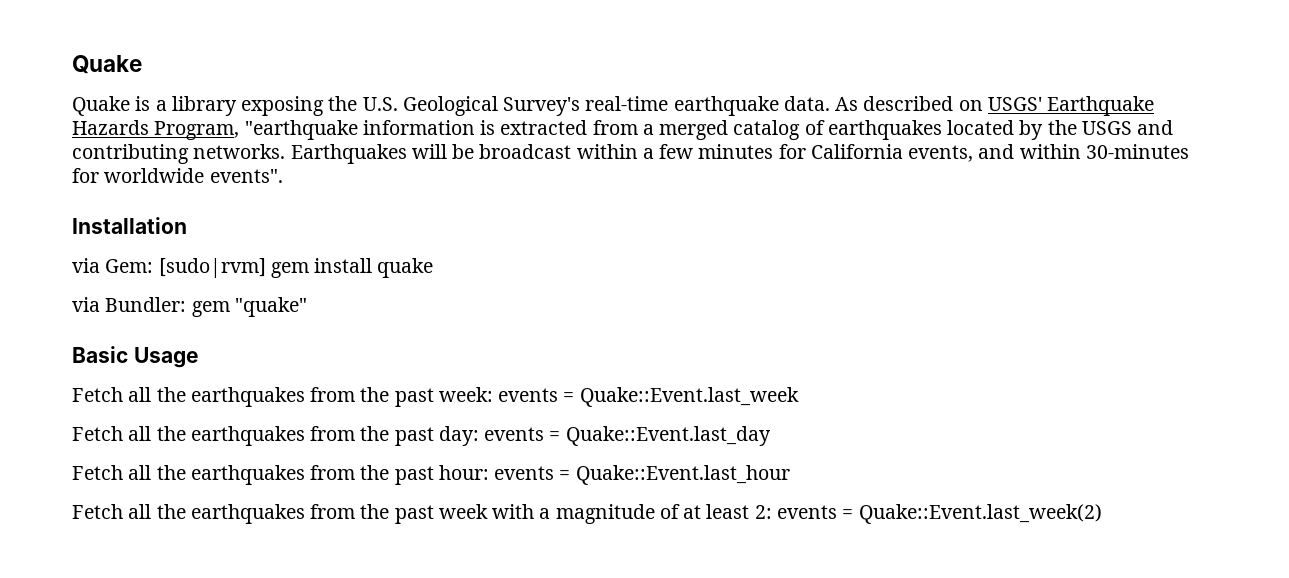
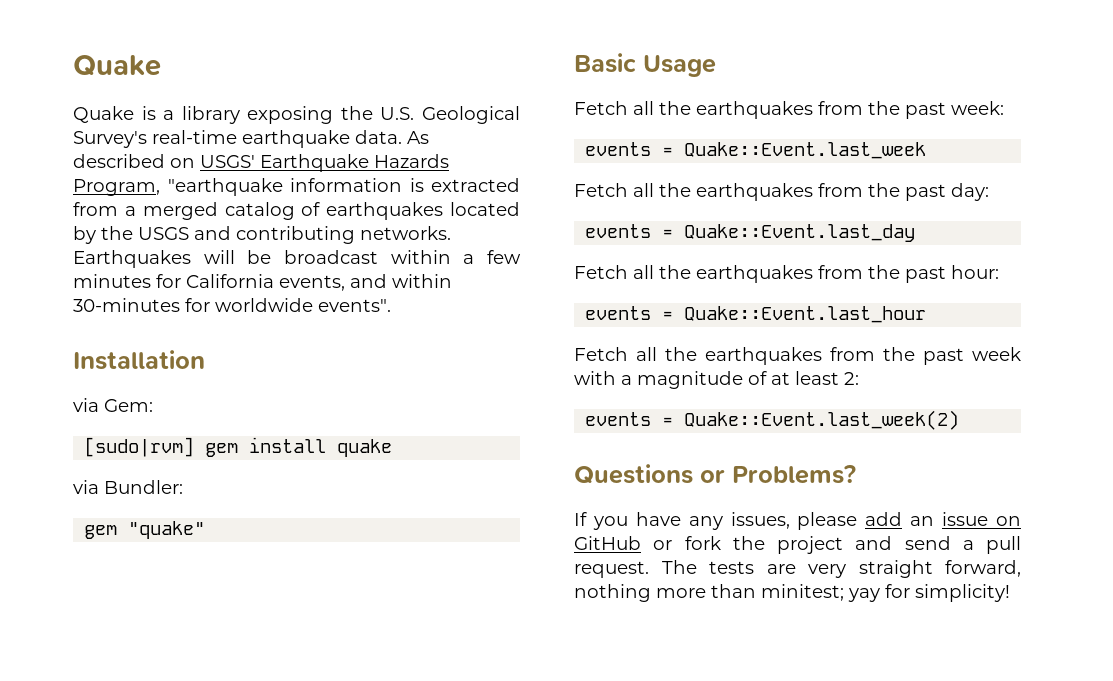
- via Gem: [sudo|rvm] gem install quake
+ via Gem:
+ [sudo|rvm] gem install quake
- via Bundler: gem "quake"
+ via Bundler:
+ gem "quake"
- Fetch all the earthquakes from the past week: events = Quake::Event.last_week
+ Fetch all the earthquakes from the past week:
+ events = Quake::Event.last_week
- Fetch all the earthquakes from the past day: events = Quake::Event.last_day
+ Fetch all the earthquakes from the past day:
+ events = Quake::Event.last_day
- Fetch all the earthquakes from the past hour: events = Quake::Event.last_hour
+ Fetch all the earthquakes from the past hour:
+ events = Quake::Event.last_hour
- Fetch all the earthquakes from the past week with a magnitude of at least 2: events = Quake::Event.last_week(2)
+ Fetch all the earthquakes from the past week with a magnitude of at least 2:
+ events = Quake::Event.last_week(2)
+ Questions or Problems?
+ If you have any issues, please add an issue on GitHub or fork the project and send a pull request. The tests are very straight forward, nothing more than minitest; yay for simplicity!

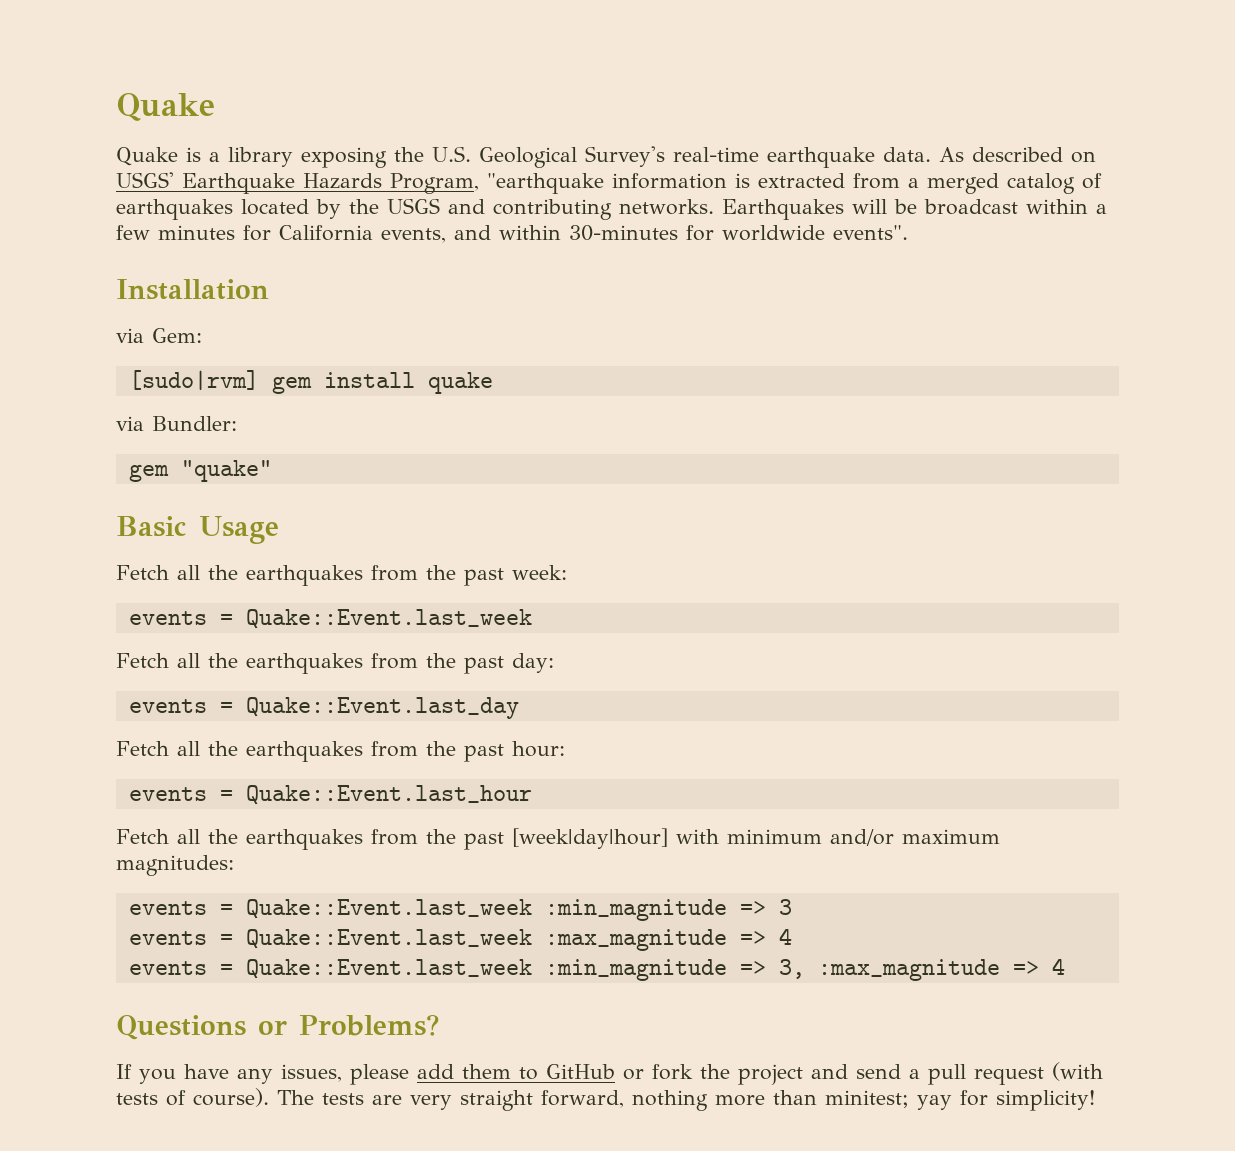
- Fetch all the earthquakes from the past week with a magnitude of at least 2:
- events = Quake::Event.last_week(2)
+ Fetch all the earthquakes from the past [week|day|hour] with minimum and/or maximum magnitudes:
+ events = Quake::Event.last_week :min_magnitude => 3
+ events = Quake::Event.last_week :max_magnitude => 4
+ events = Quake::Event.last_week :min_magnitude => 3, :max_magnitude => 4
- If you have any issues, please add an issue on GitHub or fork the project and send a pull request.
+ If you have any issues, please add them to GitHub or fork the project and send a pull request (with tests of course).

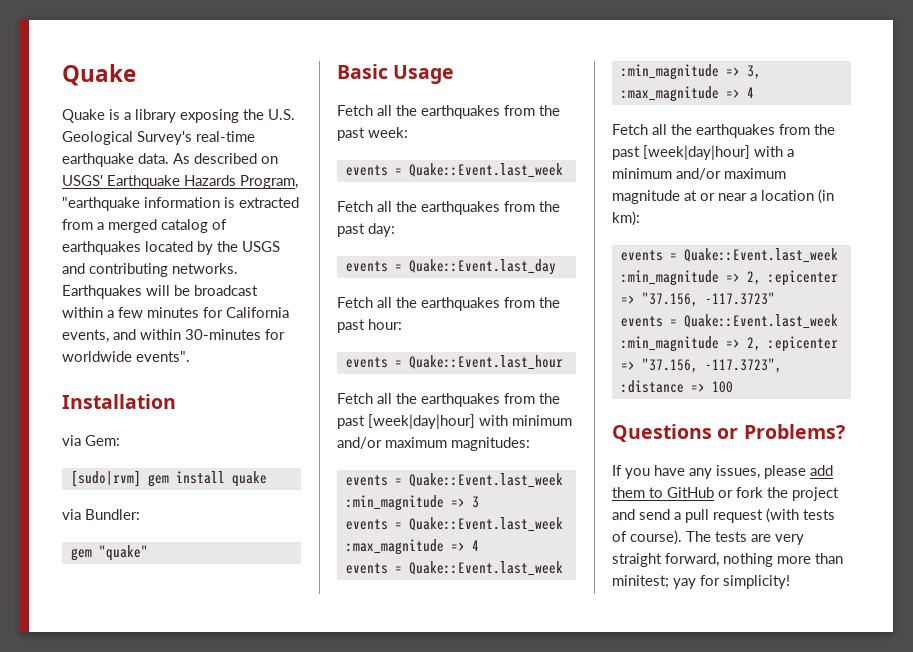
+ Fetch all the earthquakes from the past [week|day|hour] with a minimum and/or maximum magnitude at or near a location (in km):
+ events = Quake::Event.last_week :min_magnitude => 2, :epicenter => "37.156, -117.3723"
+ events = Quake::Event.last_week :min_magnitude => 2, :epicenter => "37.156, -117.3723", :distance => 100

